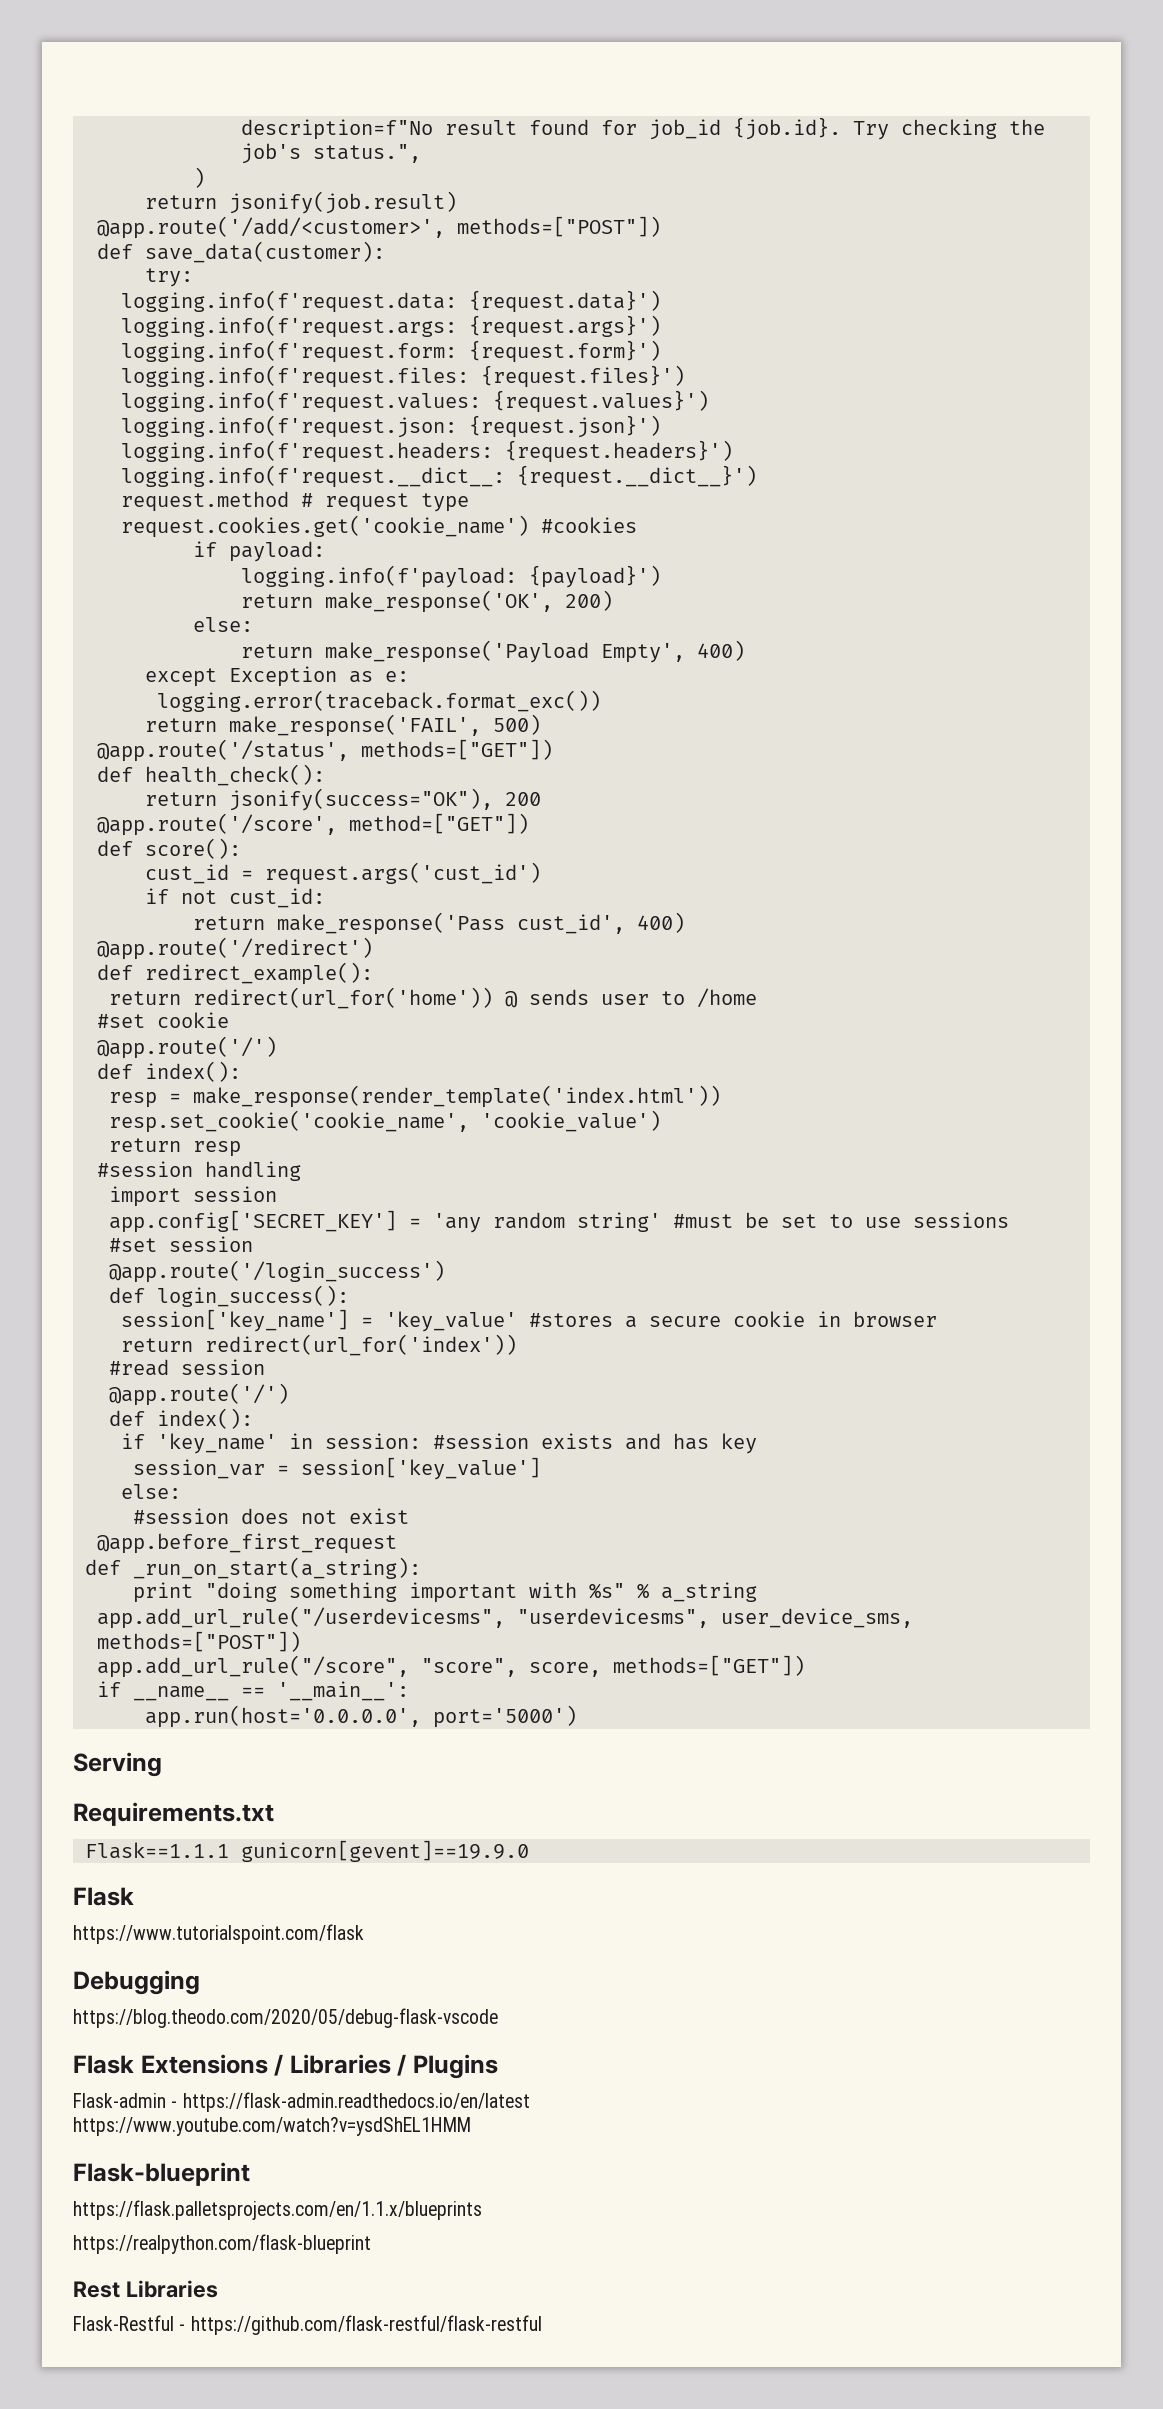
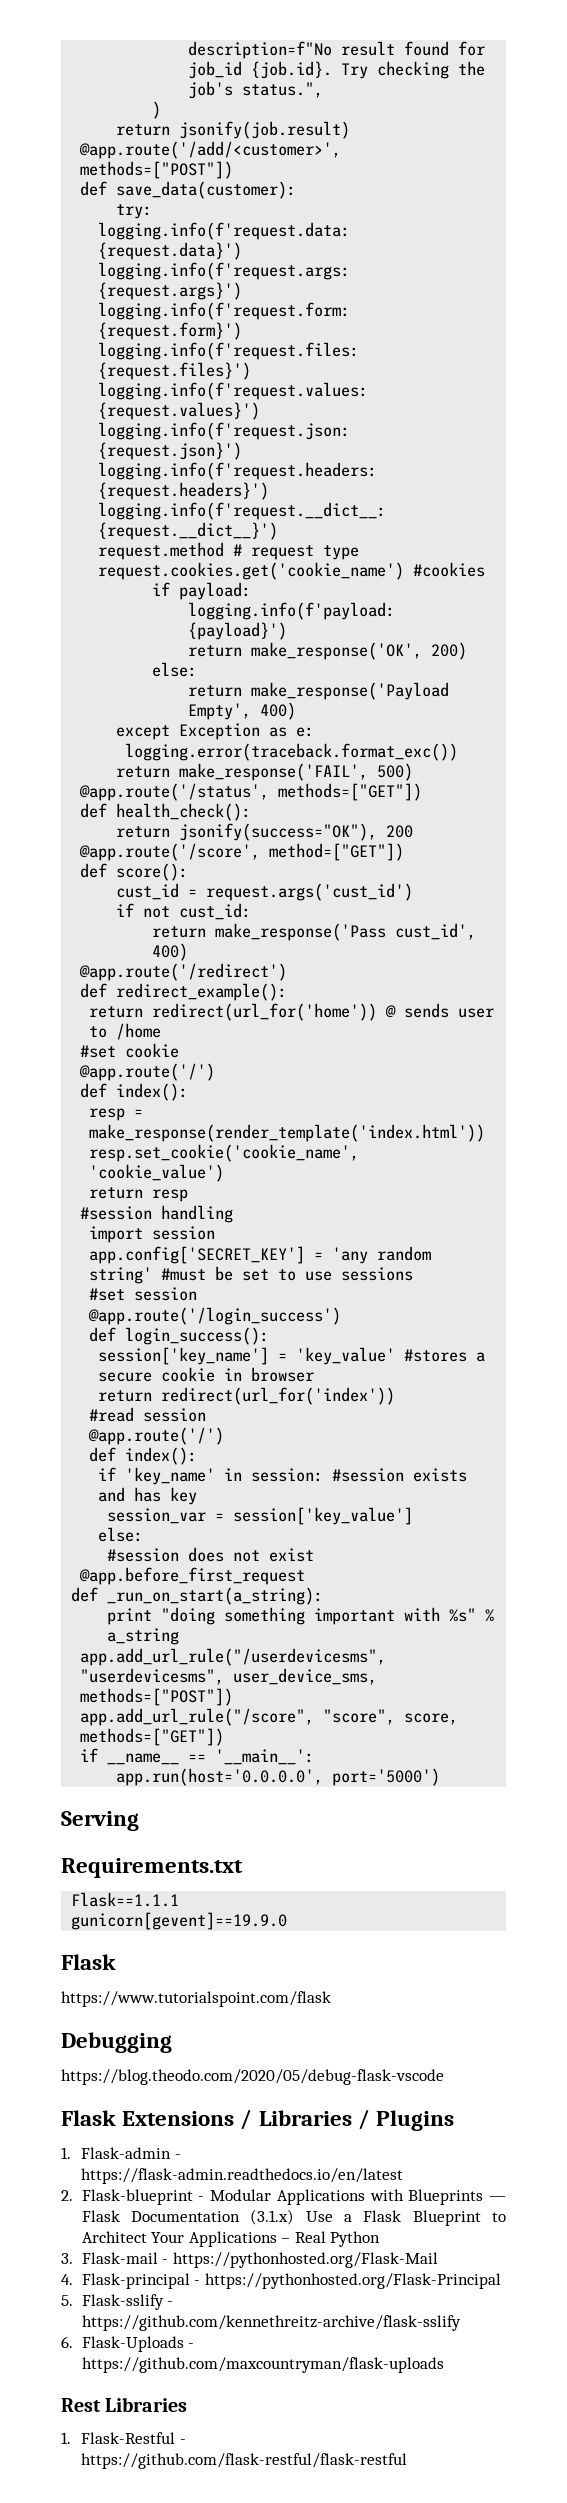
- Flask==1.1.1 gunicorn[gevent]==19.9.0
+ Flask==1.1.1
+ gunicorn[gevent]==19.9.0
- Flask-admin - https://flask-admin.readthedocs.io/en/latest
+ 1. Flask-admin - https://flask-admin.readthedocs.io/en/latest
- https://www.youtube.com/watch?v=ysdShEL1HMM
- Flask-blueprint
- https://flask.palletsprojects.com/en/1.1.x/blueprints
- https://realpython.com/flask-blueprint
+ 2. Flask-blueprint - Modular Applications with Blueprints — Flask Documentation (3.1.x) Use a Flask Blueprint to Architect Your Applications – Real Python
+ 3. Flask-mail - https://pythonhosted.org/Flask-Mail
+ 4. Flask-principal - https://pythonhosted.org/Flask-Principal
+ 5. Flask-sslify - https://github.com/kennethreitz-archive/flask-sslify
+ 6. Flask-Uploads - https://github.com/maxcountryman/flask-uploads
- Flask-Restful - https://github.com/flask-restful/flask-restful
+ 1. Flask-Restful - https://github.com/flask-restful/flask-restful

